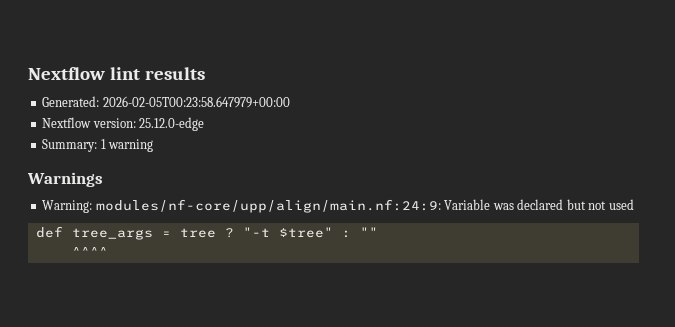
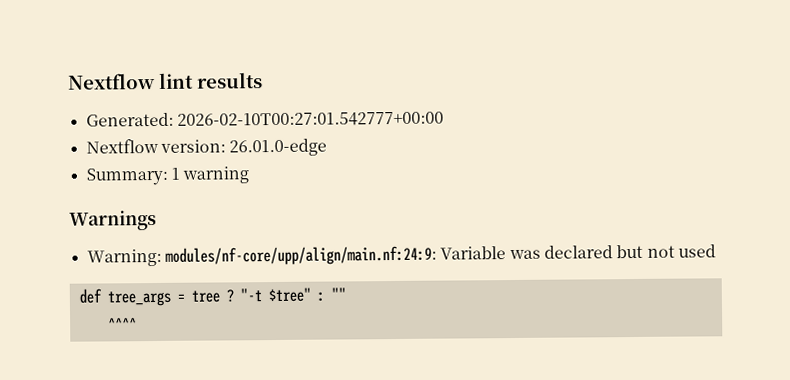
- Generated: 2026-02-05T00:23:58.647979+00:00
+ Generated: 2026-02-10T00:27:01.542777+00:00
- Nextflow version: 25.12.0-edge
+ Nextflow version: 26.01.0-edge

